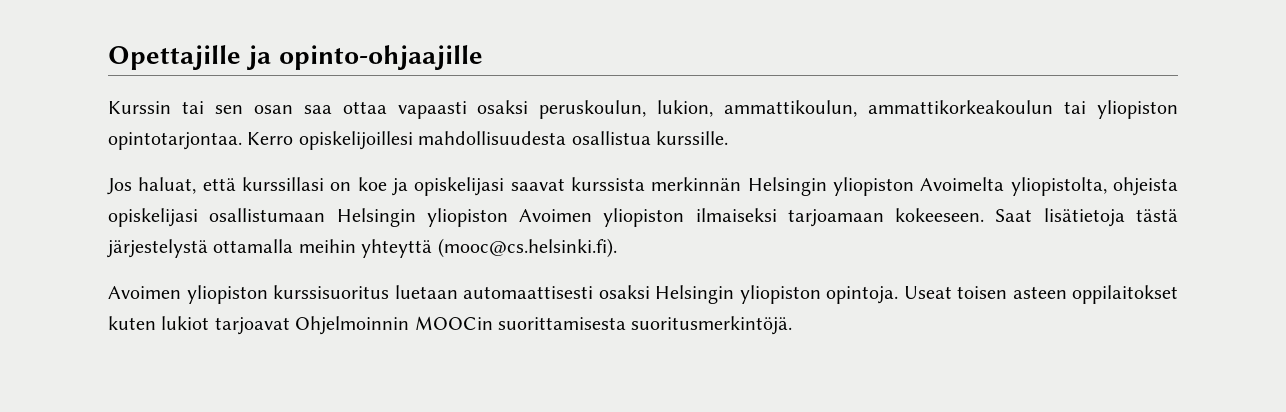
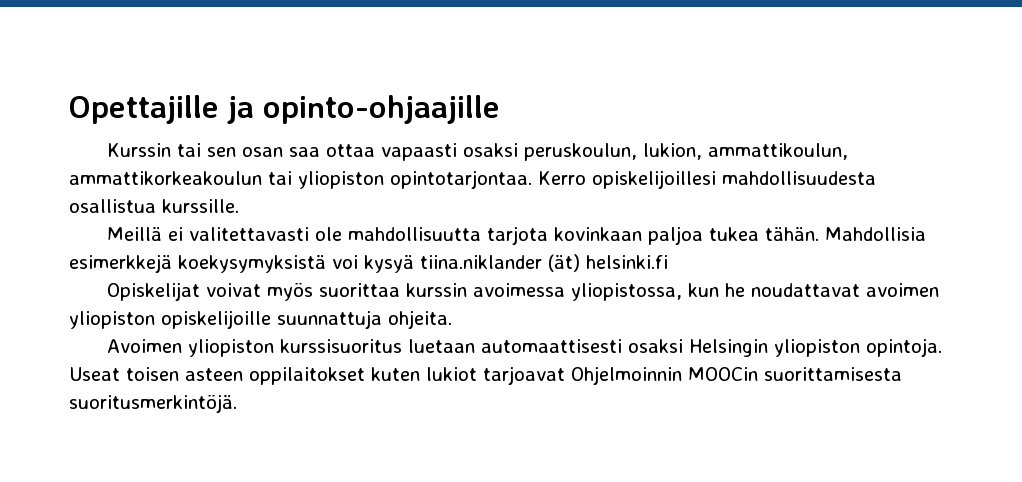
- Jos haluat, että kurssillasi on koe ja opiskelijasi saavat kurssista merkinnän Helsingin yliopiston Avoimelta yliopistolta, ohjeista opiskelijasi osallistumaan Helsingin yliopiston Avoimen yliopiston ilmaiseksi tarjoamaan kokeeseen. Saat lisätietoja tästä järjestelystä ottamalla meihin yhteyttä (mooc@cs.helsinki.fi).
+ Meillä ei valitettavasti ole mahdollisuutta tarjota kovinkaan paljoa tukea tähän. Mahdollisia esimerkkejä koekysymyksistä voi kysyä tiina.niklander (ät) helsinki.fi
+ Opiskelijat voivat myös suorittaa kurssin avoimessa yliopistossa, kun he noudattavat avoimen yliopiston opiskelijoille suunnattuja ohjeita.

